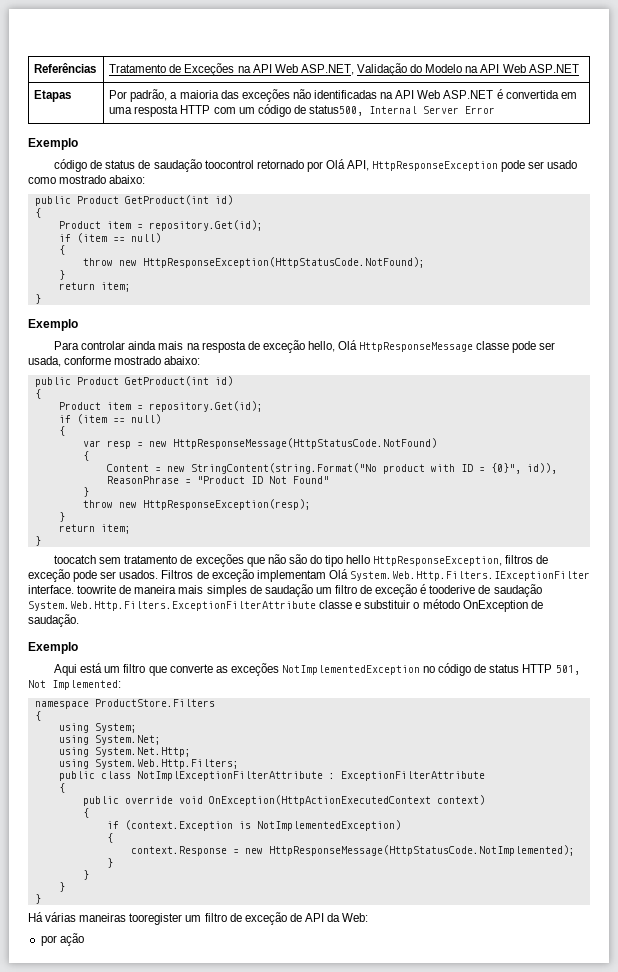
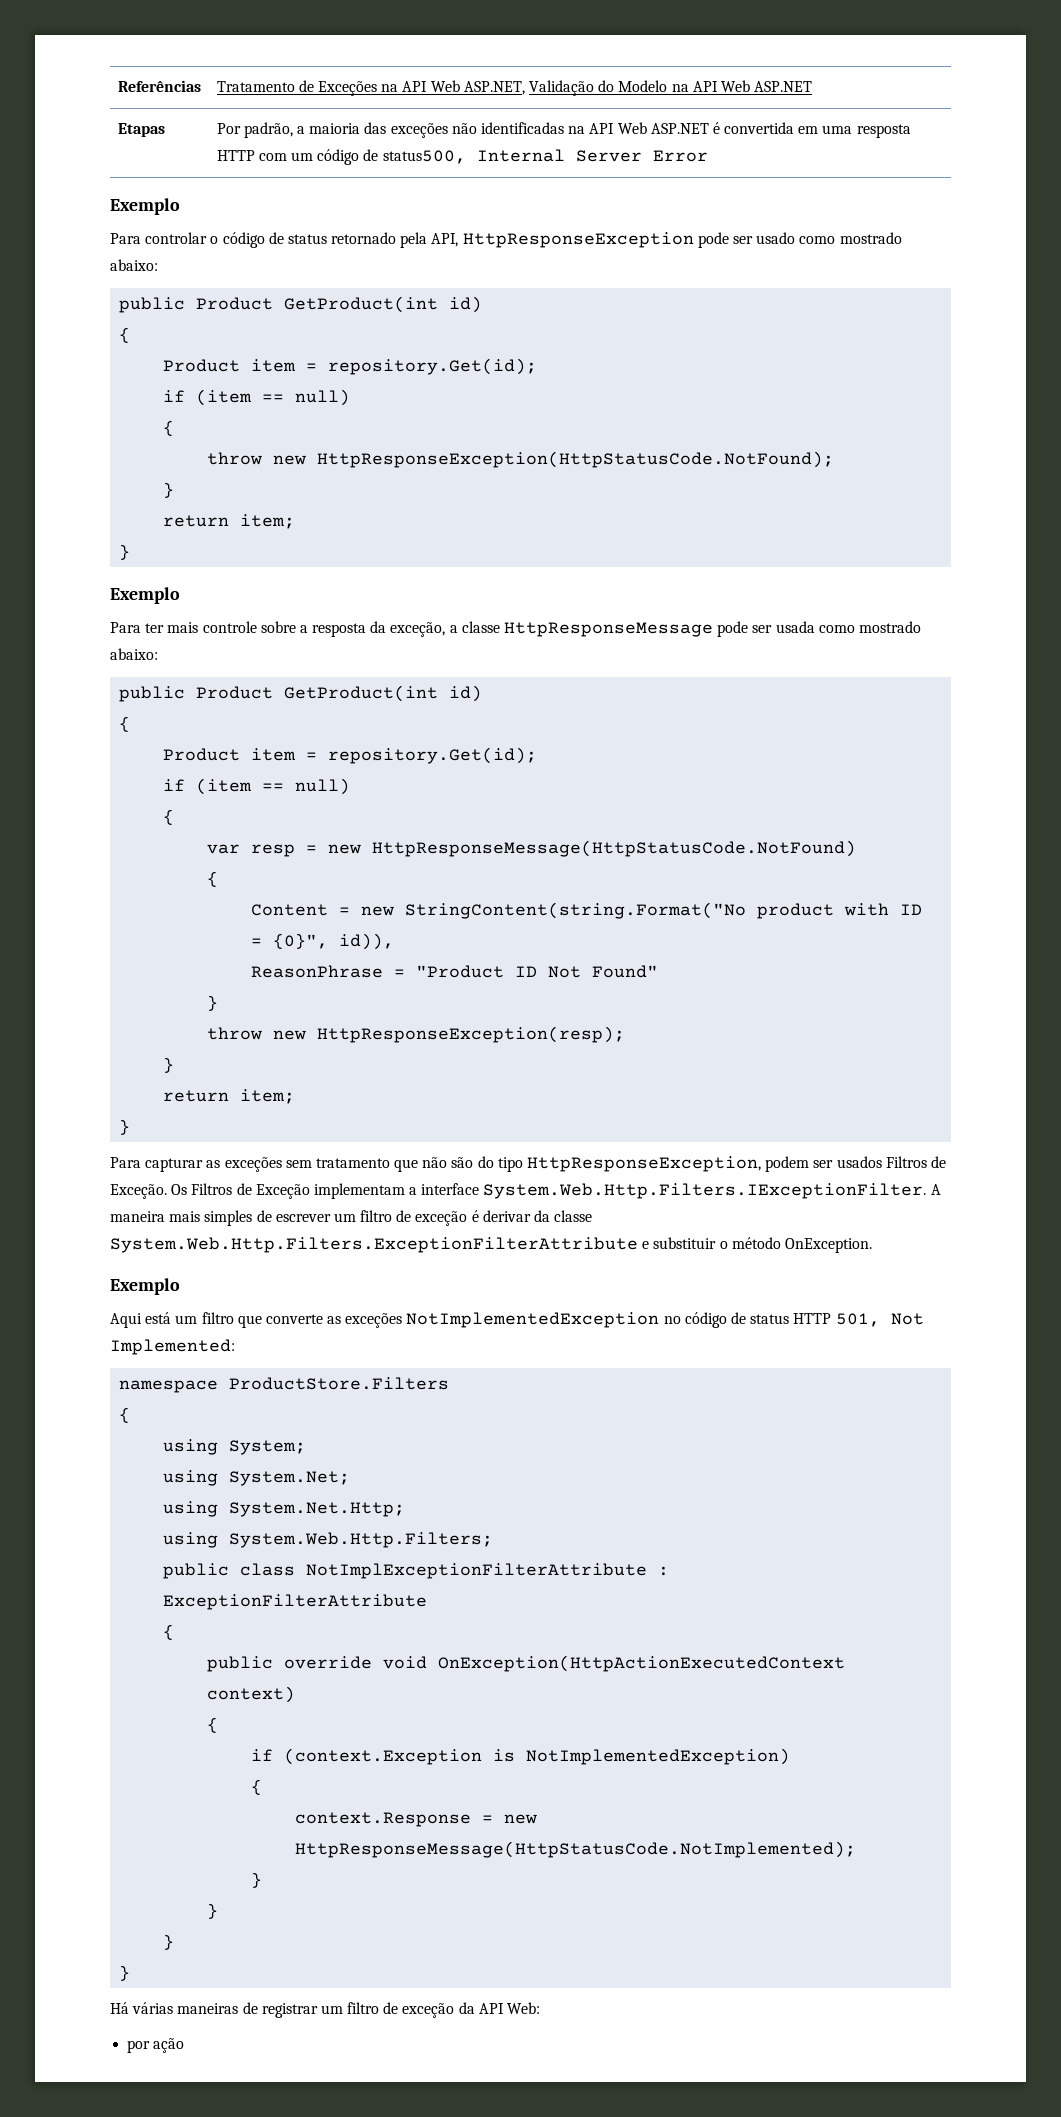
- código de status de saudação toocontrol retornado por Olá API, HttpResponseException pode ser usado como mostrado abaixo:
+ Para controlar o código de status retornado pela API, HttpResponseException pode ser usado como mostrado abaixo:
- Para controlar ainda mais na resposta de exceção hello, Olá HttpResponseMessage classe pode ser usada, conforme mostrado abaixo:
+ Para ter mais controle sobre a resposta da exceção, a classe HttpResponseMessage pode ser usada como mostrado abaixo:
- toocatch sem tratamento de exceções que não são do tipo hello HttpResponseException, filtros de exceção pode ser usados. Filtros de exceção implementam Olá System.Web.Http.Filters.IExceptionFilter interface. toowrite de maneira mais simples de saudação um filtro de exceção é tooderive de saudação System.Web.Http.Filters.ExceptionFilterAttribute classe e substituir o método OnException de saudação.
+ Para capturar as exceções sem tratamento que não são do tipo HttpResponseException, podem ser usados Filtros de Exceção. Os Filtros de Exceção implementam a interface System.Web.Http.Filters.IExceptionFilter. A maneira mais simples de escrever um filtro de exceção é derivar da classe System.Web.Http.Filters.ExceptionFilterAttribute e substituir o método OnException.
- Há várias maneiras tooregister um filtro de exceção de API da Web:
+ Há várias maneiras de registrar um filtro de exceção da API Web:

